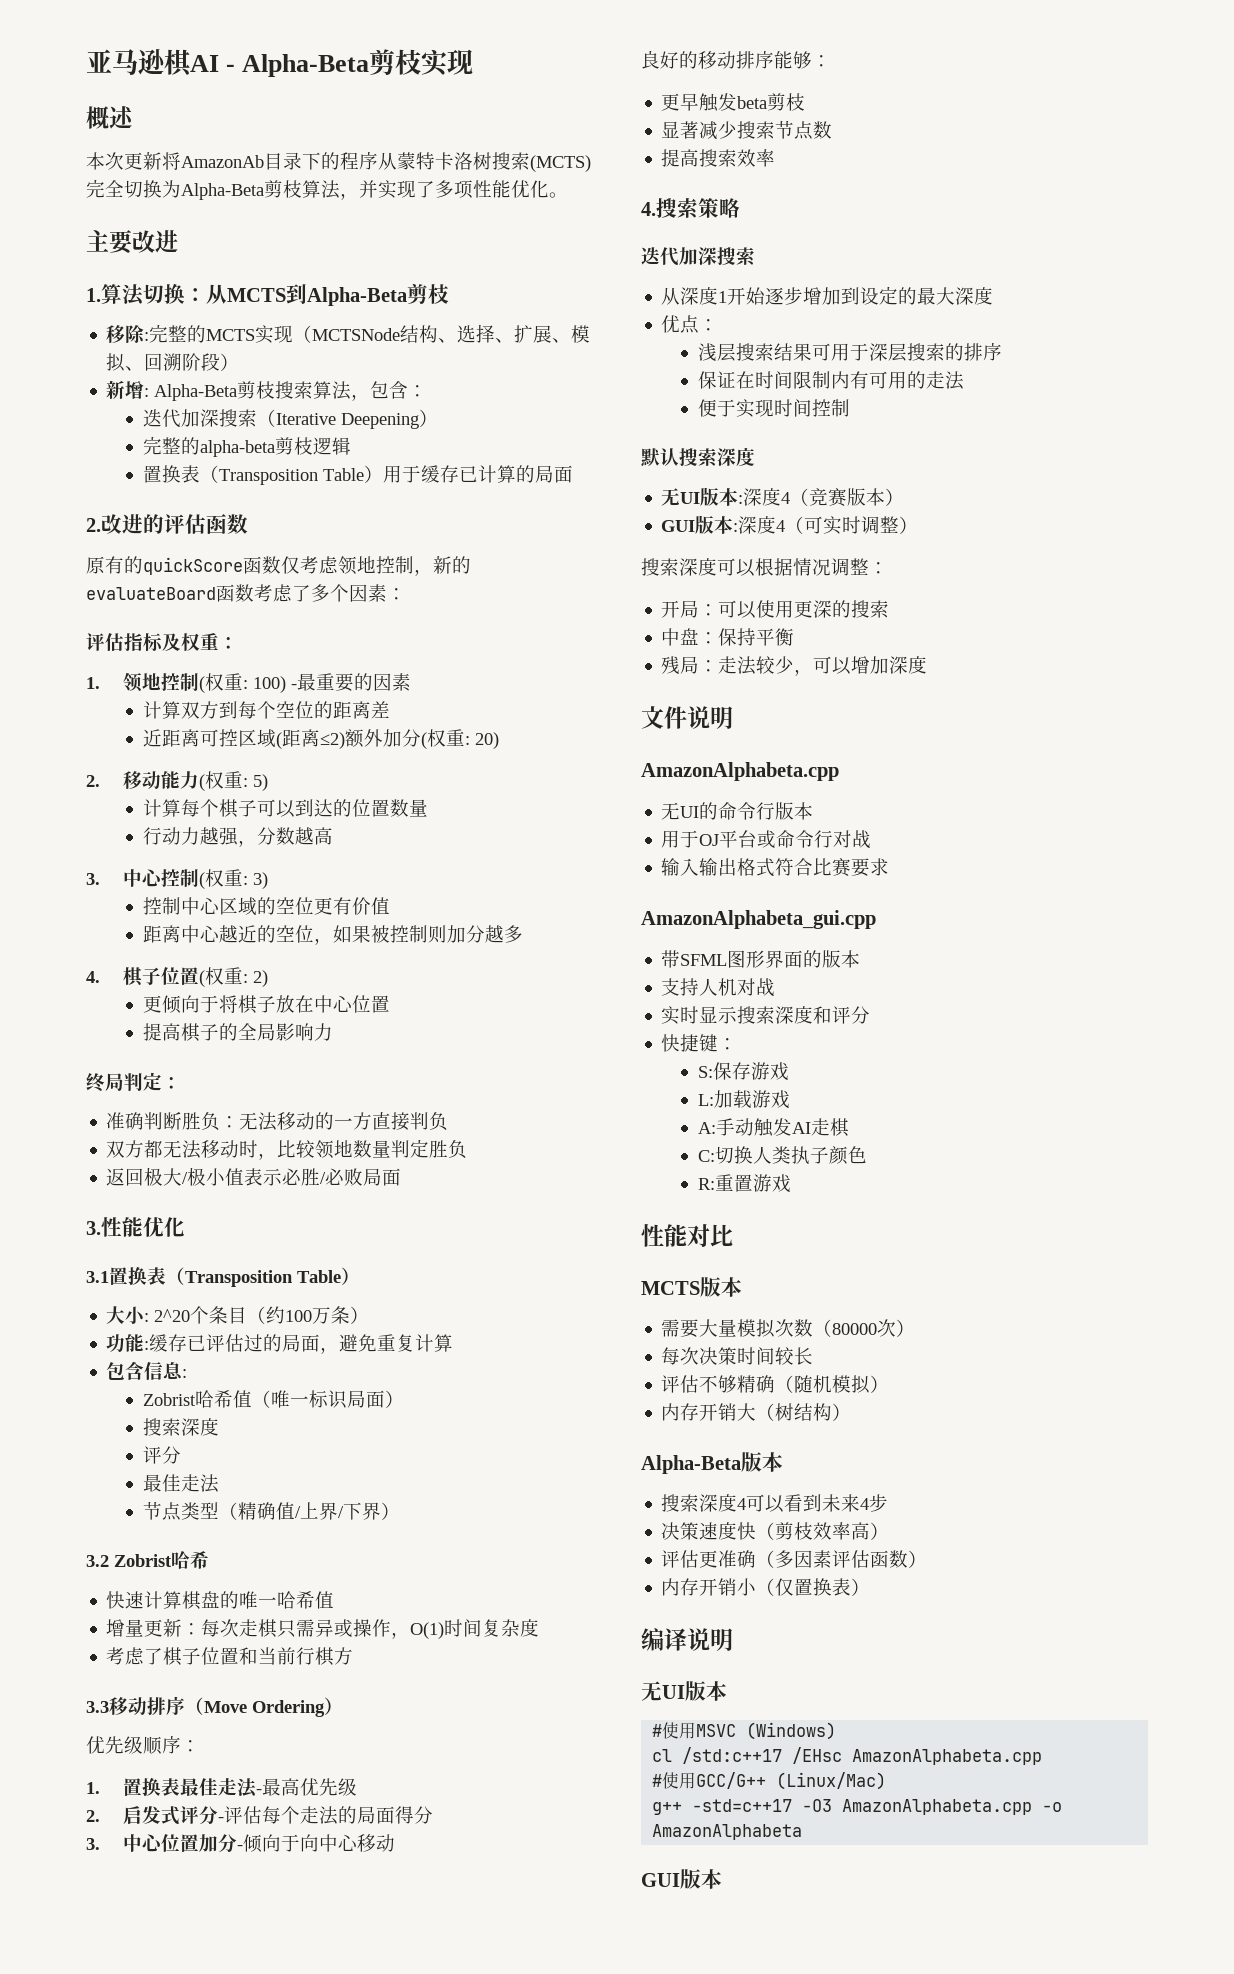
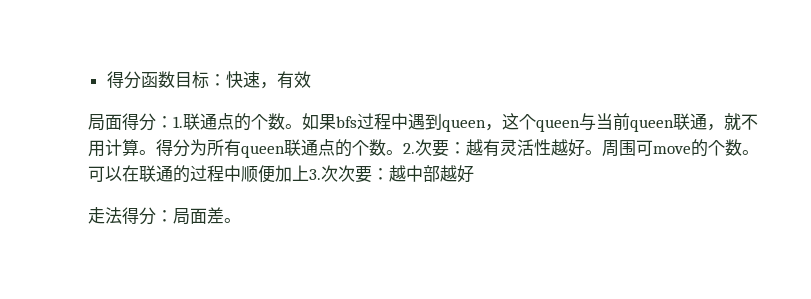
- 亚马逊棋AI - Alpha-Beta剪枝实现
- 概述
- 本次更新将AmazonAb目录下的程序从蒙特卡洛树搜索(MCTS)完全切换为Alpha-Beta剪枝算法，并实现了多项性能优化。
- 主要改进
- 1.算法切换：从MCTS到Alpha-Beta剪枝
- 移除:完整的MCTS实现（MCTSNode结构、选择、扩展、模拟、回溯阶段）
- 新增: Alpha-Beta剪枝搜索算法，包含：
- 迭代加深搜索（Iterative Deepening）
- 完整的alpha-beta剪枝逻辑
- 置换表（Transposition Table）用于缓存已计算的局面
- 2.改进的评估函数
- 原有的quickScore函数仅考虑领地控制，新的evaluateBoard函数考虑了多个因素：
- 评估指标及权重：
- 1.领地控制(权重: 100) -最重要的因素
- 计算双方到每个空位的距离差
- 近距离可控区域(距离≤2)额外加分(权重: 20)
- 2.移动能力(权重: 5)
- 计算每个棋子可以到达的位置数量
- 行动力越强，分数越高
- 3.中心控制(权重: 3)
- 控制中心区域的空位更有价值
- 距离中心越近的空位，如果被控制则加分越多
- 4.棋子位置(权重: 2)
- 更倾向于将棋子放在中心位置
- 提高棋子的全局影响力
- 终局判定：
- 准确判断胜负：无法移动的一方直接判负
- 双方都无法移动时，比较领地数量判定胜负
- 返回极大/极小值表示必胜/必败局面
- 3.性能优化
- 3.1置换表（Transposition Table）
- 大小: 2^20个条目（约100万条）
- 功能:缓存已评估过的局面，避免重复计算
- 包含信息:
- Zobrist哈希值（唯一标识局面）
- 搜索深度
- 评分
- 最佳走法
- 节点类型（精确值/上界/下界）
- 3.2 Zobrist哈希
- 快速计算棋盘的唯一哈希值
- 增量更新：每次走棋只需异或操作，O(1)时间复杂度
- 考虑了棋子位置和当前行棋方
- 3.3移动排序（Move Ordering）
- 优先级顺序：
- 1.置换表最佳走法-最高优先级
- 2.启发式评分-评估每个走法的局面得分
- 3.中心位置加分-倾向于向中心移动
- 良好的移动排序能够：
- 更早触发beta剪枝
- 显著减少搜索节点数
- 提高搜索效率
- 4.搜索策略
- 迭代加深搜索
- 从深度1开始逐步增加到设定的最大深度
- 优点：
- 浅层搜索结果可用于深层搜索的排序
- 保证在时间限制内有可用的走法
- 便于实现时间控制
- 默认搜索深度
- 无UI版本:深度4（竞赛版本）
- GUI版本:深度4（可实时调整）
- 搜索深度可以根据情况调整：
- 开局：可以使用更深的搜索
- 中盘：保持平衡
- 残局：走法较少，可以增加深度
- 文件说明
- AmazonAlphabeta.cpp
- 无UI的命令行版本
- 用于OJ平台或命令行对战
- 输入输出格式符合比赛要求
- AmazonAlphabeta_gui.cpp
- 带SFML图形界面的版本
- 支持人机对战
- 实时显示搜索深度和评分
- 快捷键：
- S:保存游戏
- L:加载游戏
- A:手动触发AI走棋
- C:切换人类执子颜色
- R:重置游戏
- 性能对比
- MCTS版本
- 需要大量模拟次数（80000次）
- 每次决策时间较长
- 评估不够精确（随机模拟）
- 内存开销大（树结构）
- Alpha-Beta版本
- 搜索深度4可以看到未来4步
- 决策速度快（剪枝效率高）
- 评估更准确（多因素评估函数）
- 内存开销小（仅置换表）
- 编译说明
- 无UI版本
- #使用MSVC (Windows)
- cl /std:c++17 /EHsc AmazonAlphabeta.cpp
- #使用GCC/G++ (Linux/Mac)
- g++ -std=c++17 -O3 AmazonAlphabeta.cpp -o AmazonAlphabeta
- GUI版本
+ 得分函数目标：快速，有效
+ 局面得分：1.联通点的个数。如果bfs过程中遇到queen，这个queen与当前queen联通，就不用计算。得分为所有queen联通点的个数。2.次要：越有灵活性越好。周围可move的个数。可以在联通的过程中顺便加上3.次次要：越中部越好
+ 走法得分：局面差。

